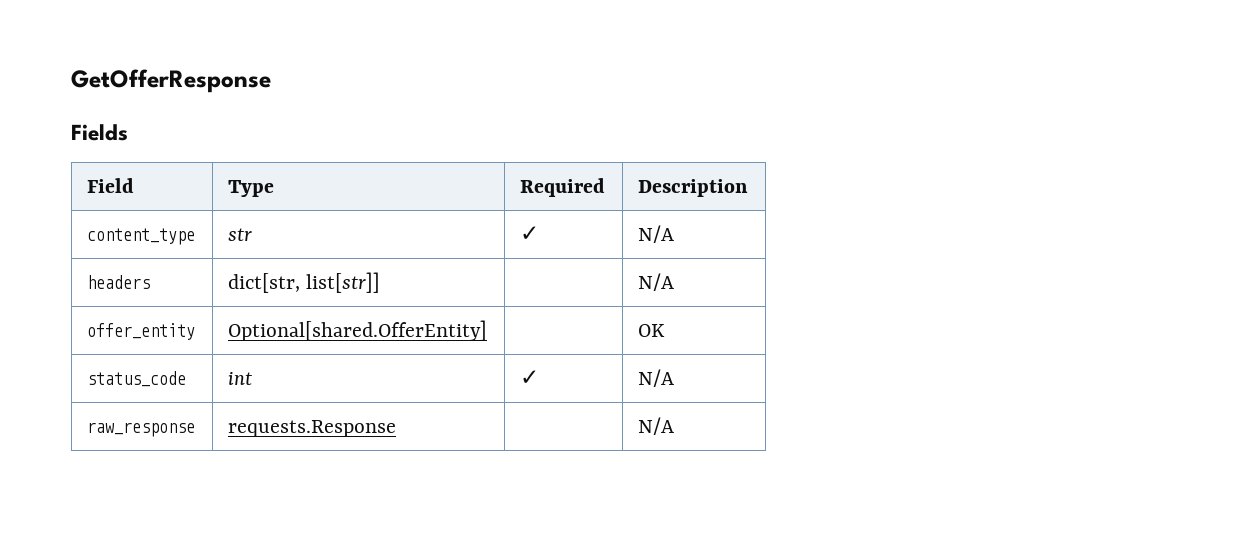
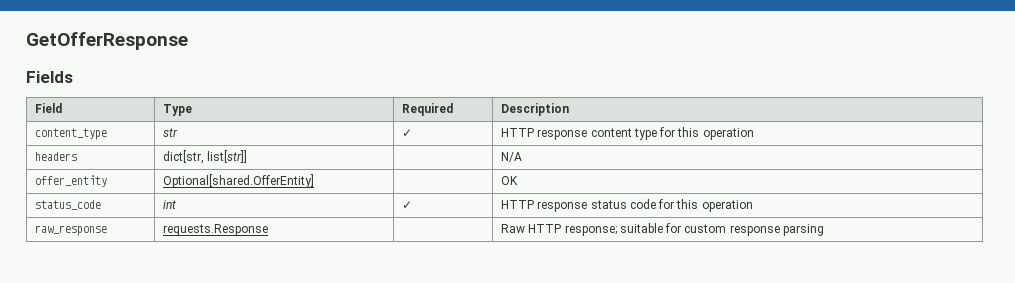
- content_type | str | ✓ | N/A
+ content_type | str | ✓ | HTTP response content type for this operation
- status_code | int | ✓ | N/A
- raw_response | requests.Response | | N/A
+ status_code | int | ✓ | HTTP response status code for this operation
+ raw_response | requests.Response | | Raw HTTP response; suitable for custom response parsing

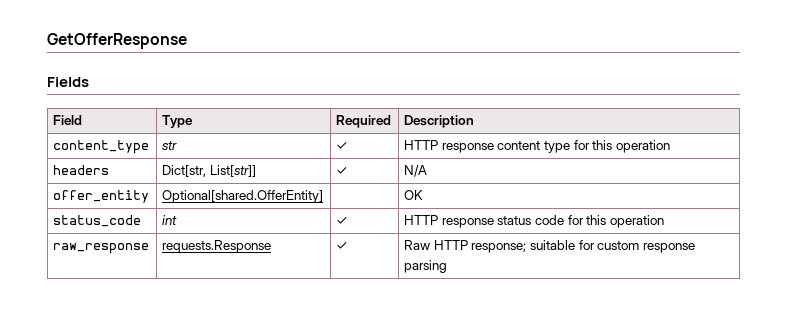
- headers | dict[str, list[str]] | | N/A
+ headers | Dict[str, List[str]] | ✓ | N/A
- raw_response | requests.Response | | Raw HTTP response; suitable for custom response parsing
+ raw_response | requests.Response | ✓ | Raw HTTP response; suitable for custom response parsing

